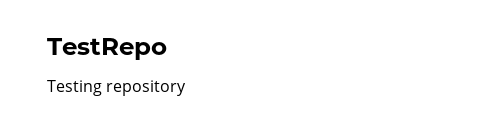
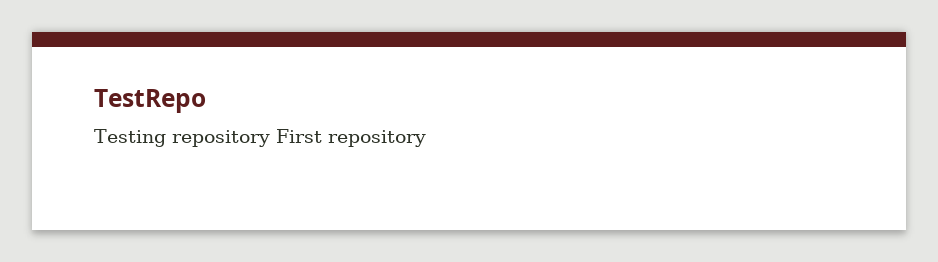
- Testing repository
+ Testing repository First repository

